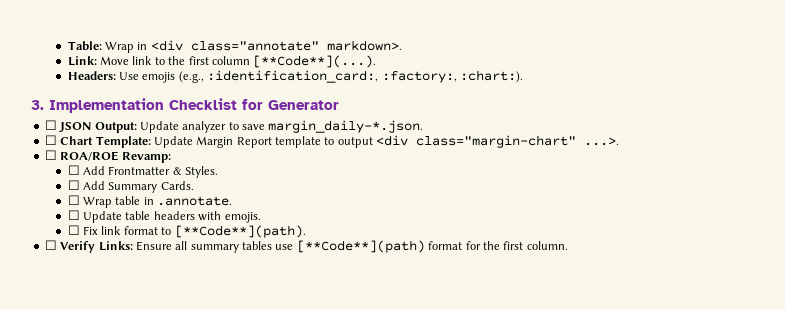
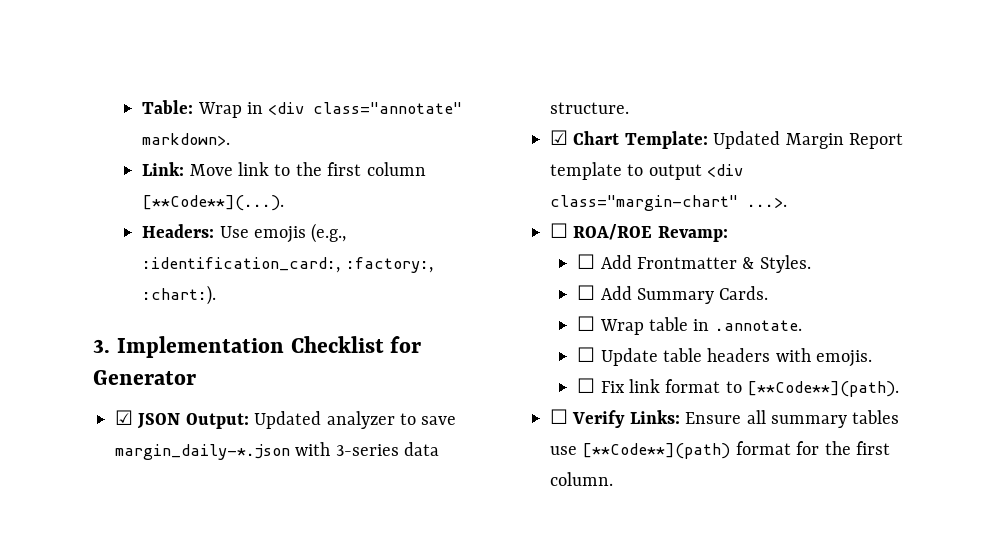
- ☐ JSON Output: Update analyzer to save margin_daily-*.json.
- ☐ Chart Template: Update Margin Report template to output <div class="margin-chart" ...>.
+ ☑ JSON Output: Updated analyzer to save margin_daily-*.json with 3-series data structure.
+ ☑ Chart Template: Updated Margin Report template to output <div class="margin-chart" ...>.

